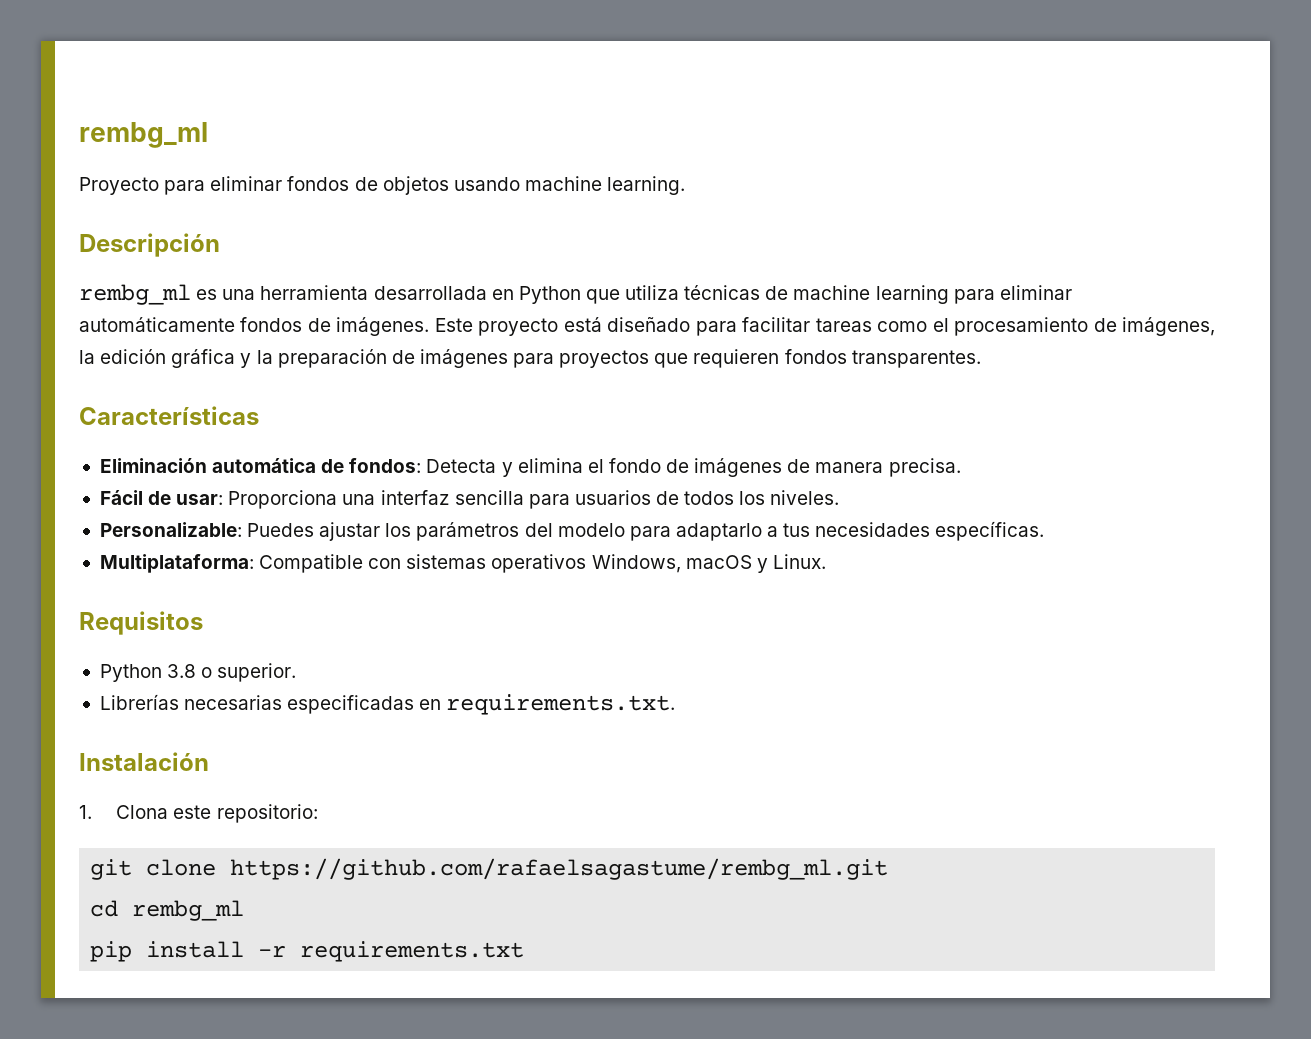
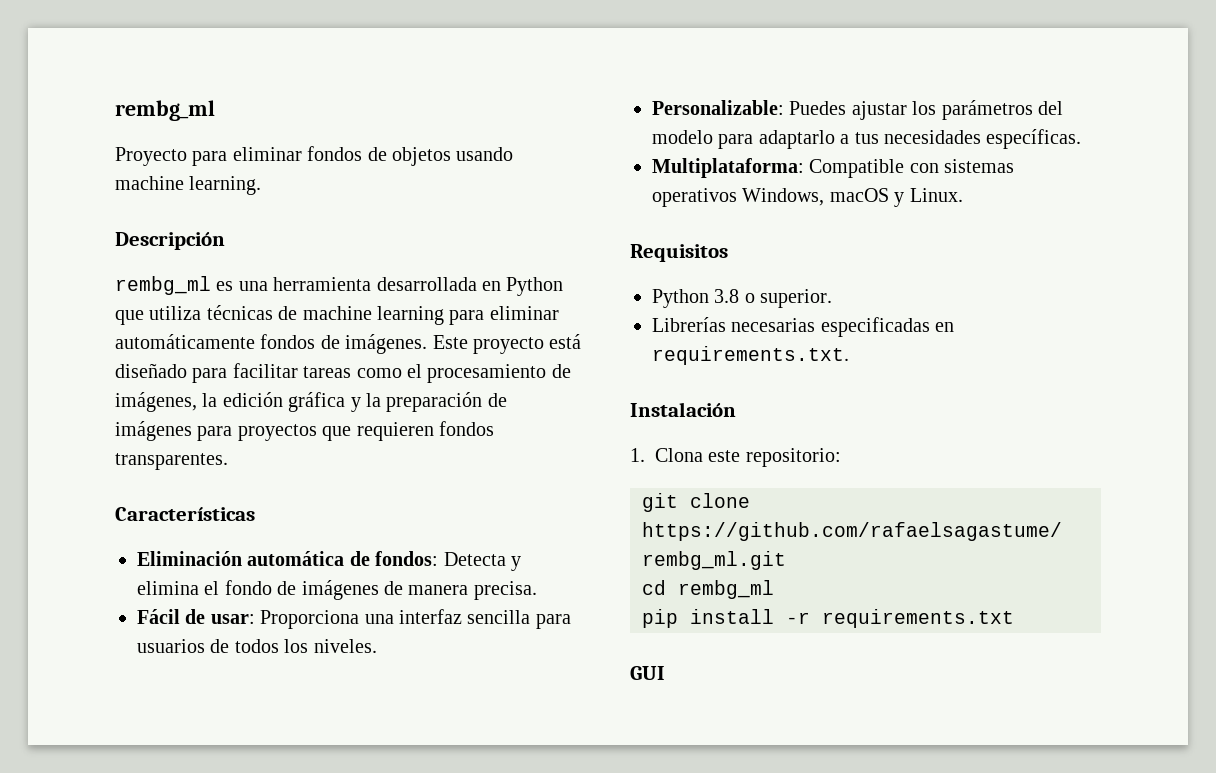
+ GUI

